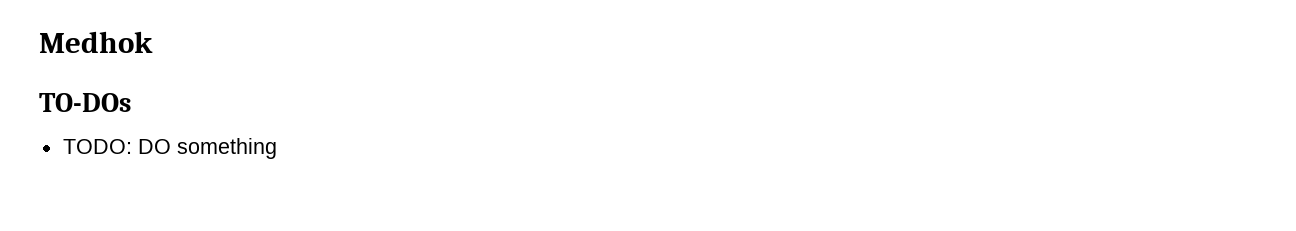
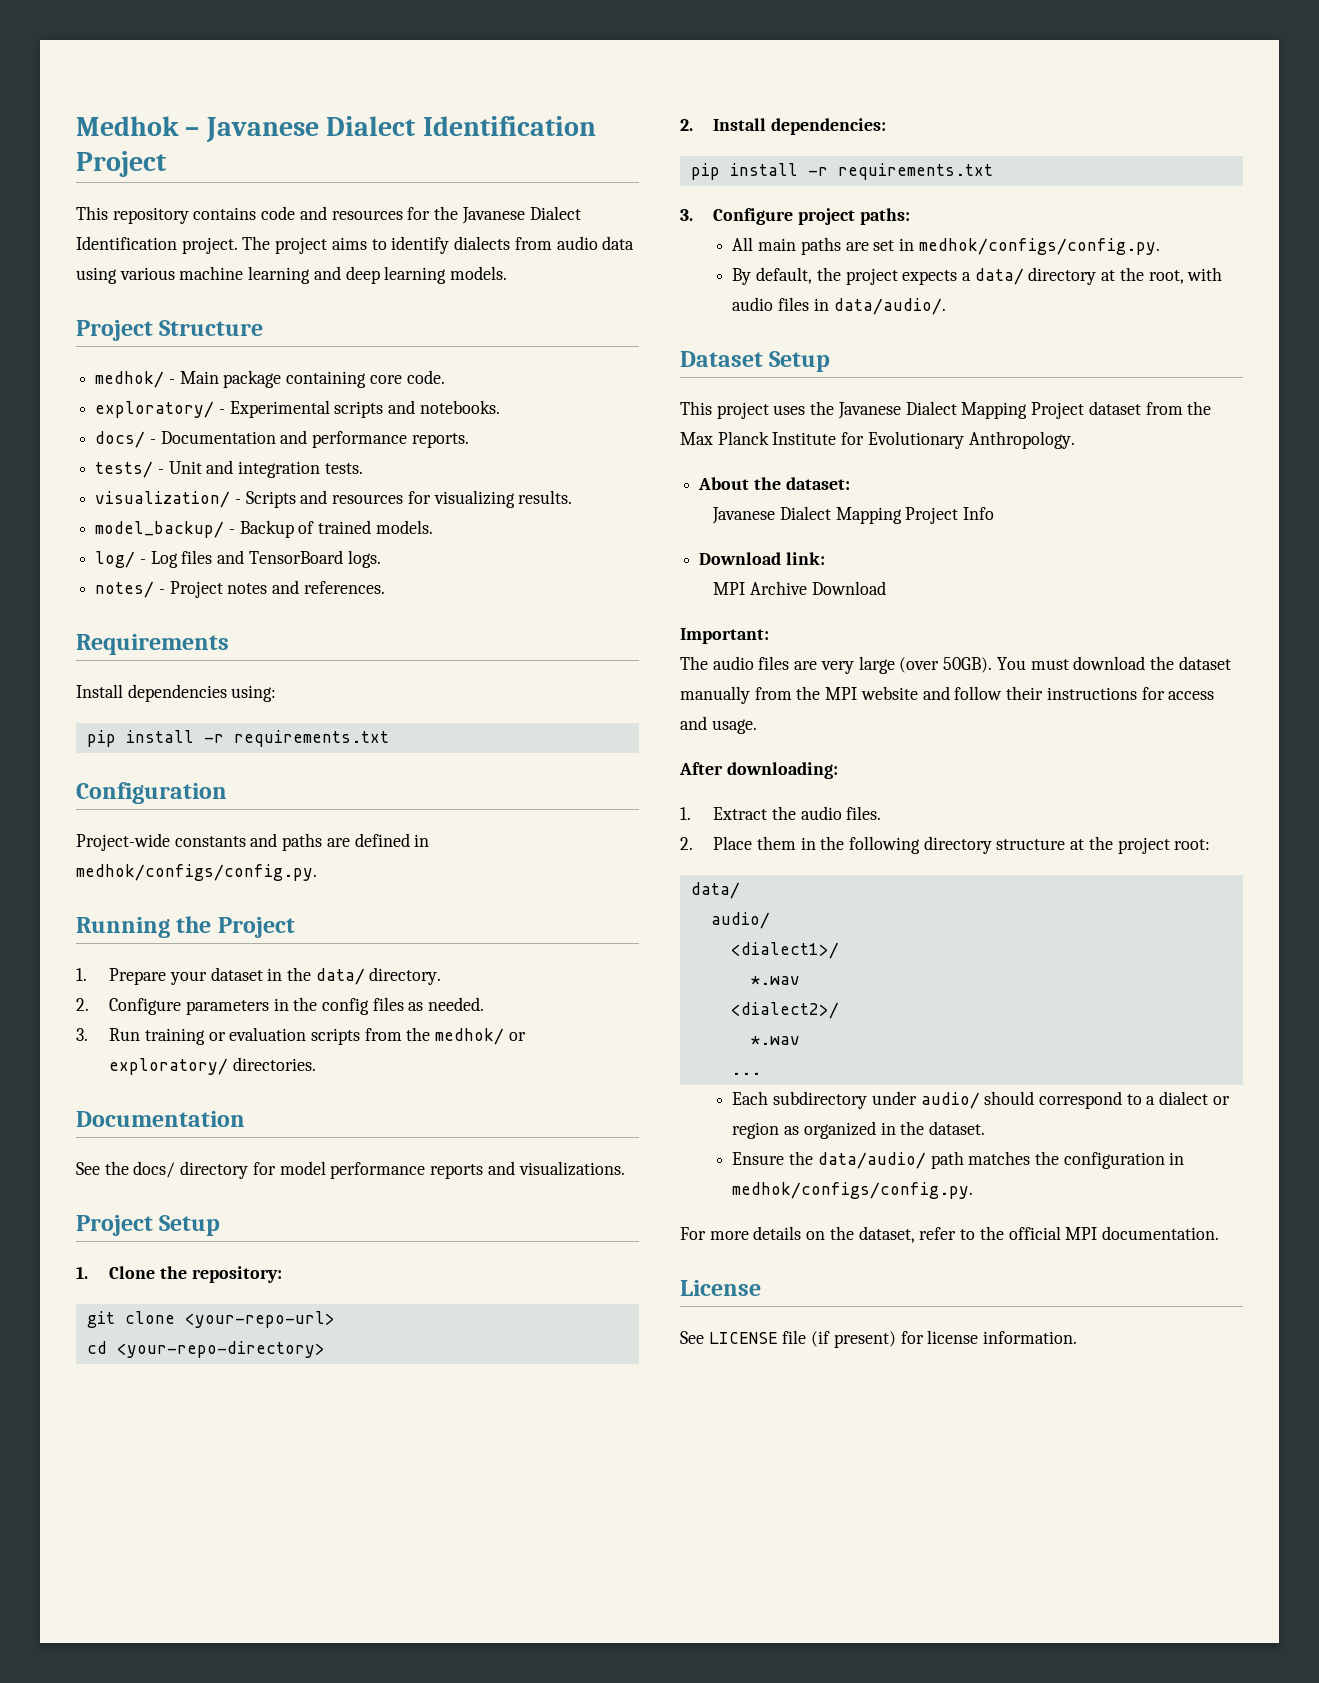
- Medhok
- TO-DOs
- TODO: DO something
+ Medhok – Javanese Dialect Identification Project
+ This repository contains code and resources for the Javanese Dialect Identification project. The project aims to identify dialects from audio data using various machine learning and deep learning models.
+ Project Structure
+ medhok/ - Main package containing core code.
+ exploratory/ - Experimental scripts and notebooks.
+ docs/ - Documentation and performance reports.
+ tests/ - Unit and integration tests.
+ visualization/ - Scripts and resources for visualizing results.
+ model_backup/ - Backup of trained models.
+ log/ - Log files and TensorBoard logs.
+ notes/ - Project notes and references.
+ Requirements
+ Install dependencies using:
+ pip install -r requirements.txt
+ Configuration
+ Project-wide constants and paths are defined in medhok/configs/config.py.
+ Running the Project
+ 1. Prepare your dataset in the data/ directory.
+ 2. Configure parameters in the config files as needed.
+ 3. Run training or evaluation scripts from the medhok/ or exploratory/ directories.
+ Documentation
+ See the docs/ directory for model performance reports and visualizations.
+ Project Setup
+ 1. Clone the repository:
+ git clone <your-repo-url>
+ cd <your-repo-directory>
+ 2. Install dependencies:
+ pip install -r requirements.txt
+ 3. Configure project paths:
+ All main paths are set in medhok/configs/config.py.
+ By default, the project expects a data/ directory at the root, with audio files in data/audio/.
+ Dataset Setup
+ This project uses the Javanese Dialect Mapping Project dataset from the Max Planck Institute for Evolutionary Anthropology.
+ About the dataset:
+ Javanese Dialect Mapping Project Info
+ Download link:
+ MPI Archive Download
+ Important:
+ The audio files are very large (over 50GB). You must download the dataset manually from the MPI website and follow their instructions for access and usage.
+ After downloading:
+ 1. Extract the audio files.
+ 2. Place them in the following directory structure at the project root:
+ data/
+ audio/
+ <dialect1>/
+ *.wav
+ <dialect2>/
+ *.wav
+ ...
+ Each subdirectory under audio/ should correspond to a dialect or region as organized in the dataset.
+ Ensure the data/audio/ path matches the configuration in medhok/configs/config.py.
+ For more details on the dataset, refer to the official MPI documentation.
+ License
+ See LICENSE file (if present) for license information.

